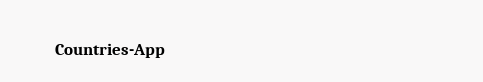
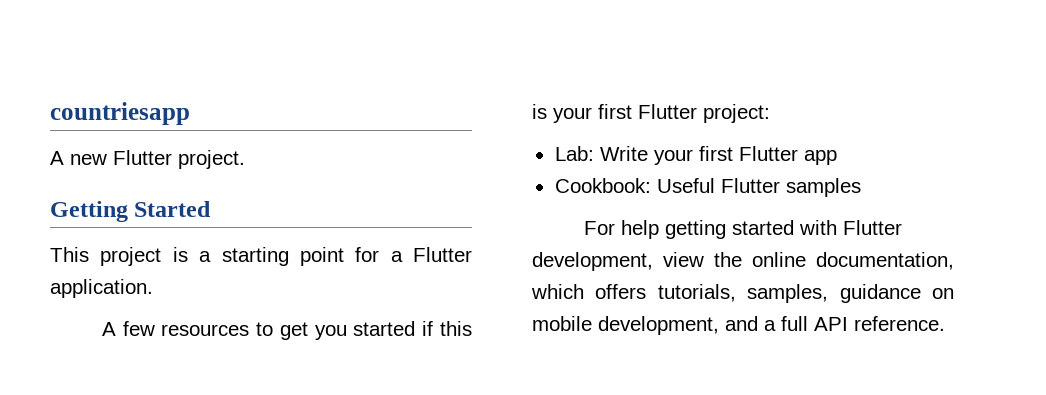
- Countries-App
+ countriesapp
+ A new Flutter project.
+ Getting Started
+ This project is a starting point for a Flutter application.
+ A few resources to get you started if this is your first Flutter project:
+ Lab: Write your first Flutter app
+ Cookbook: Useful Flutter samples
+ For help getting started with Flutter development, view the online documentation, which offers tutorials, samples, guidance on mobile development, and a full API reference.

